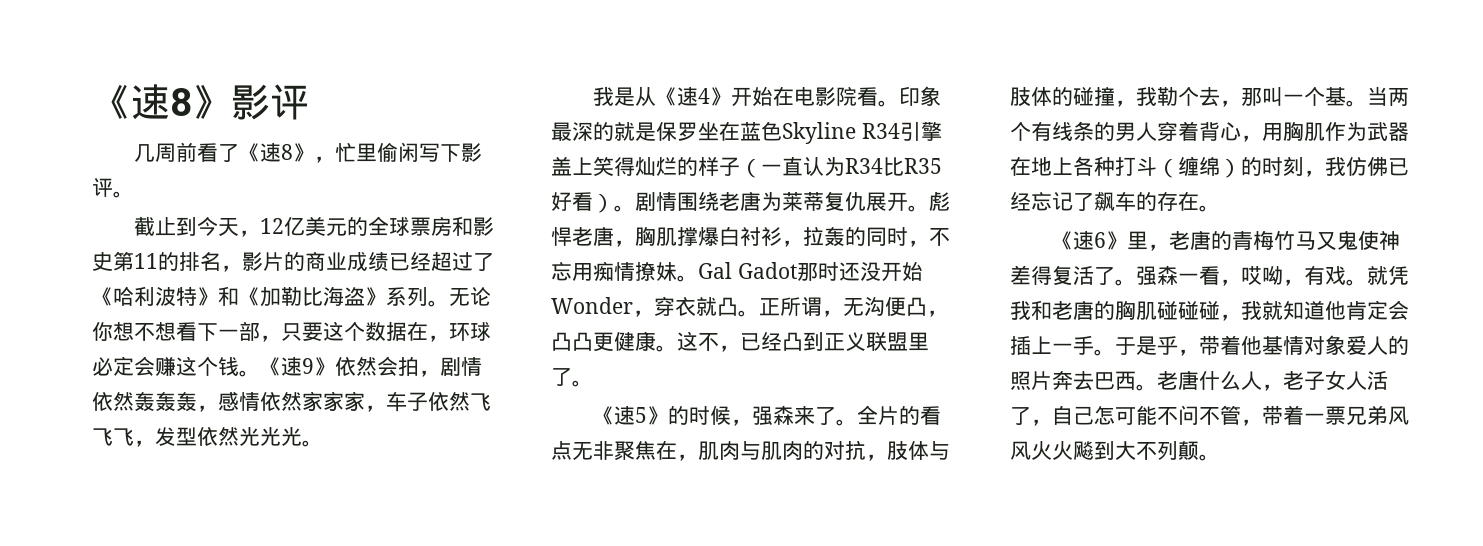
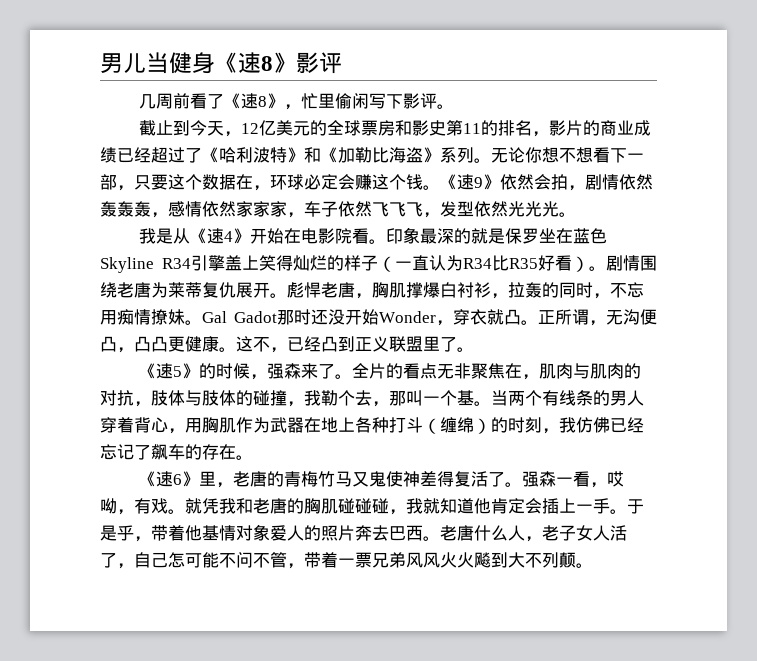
- 《速8》影评
+ 男儿当健身《速8》影评

